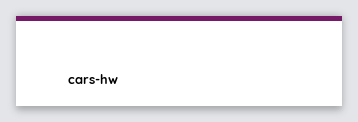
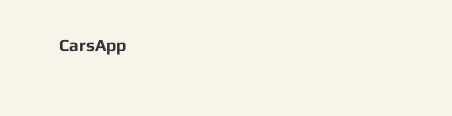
- cars-hw
+ CarsApp

